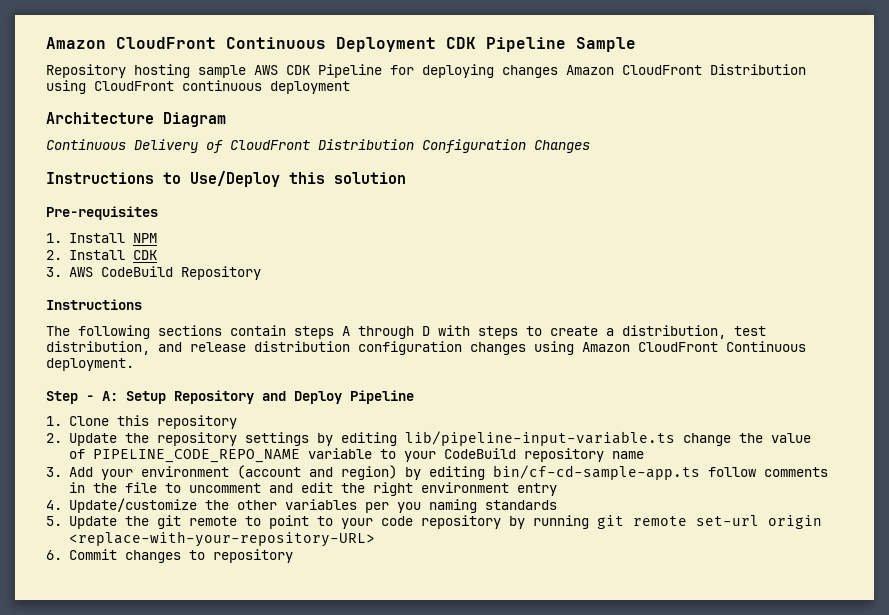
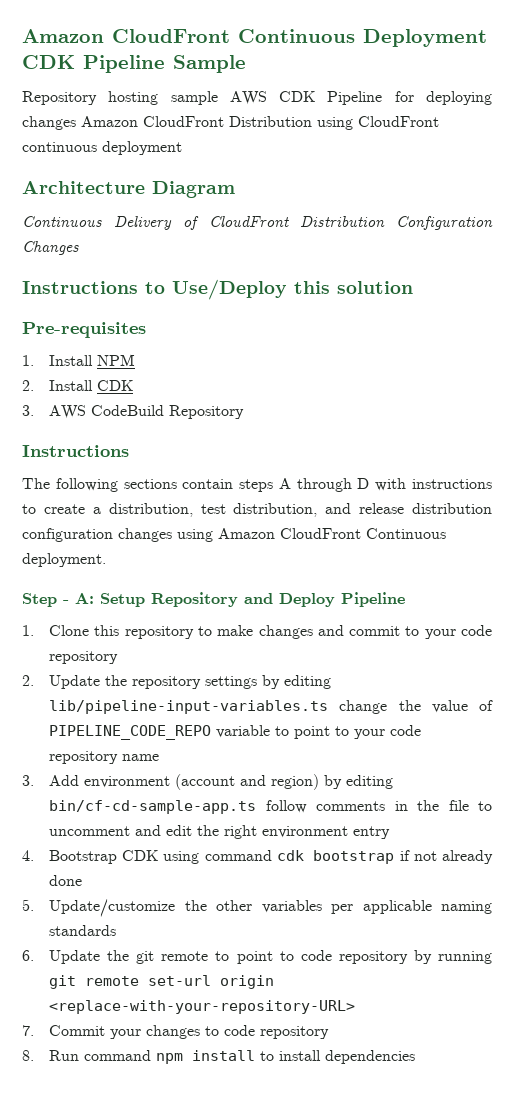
- The following sections contain steps A through D with steps to create a distribution, test distribution, and release distribution configuration changes using Amazon CloudFront Continuous deployment.
+ The following sections contain steps A through D with instructions to create a distribution, test distribution, and release distribution configuration changes using Amazon CloudFront Continuous deployment.
- 1. Clone this repository
+ 1. Clone this repository to make changes and commit to your code repository
- 2. Update the repository settings by editing lib/pipeline-input-variable.ts change the value of PIPELINE_CODE_REPO_NAME variable to your CodeBuild repository name
+ 2. Update the repository settings by editing lib/pipeline-input-variables.ts change the value of PIPELINE_CODE_REPO variable to point to your code repository name
- 3. Add your environment (account and region) by editing bin/cf-cd-sample-app.ts follow comments in the file to uncomment and edit the right environment entry
+ 3. Add environment (account and region) by editing bin/cf-cd-sample-app.ts follow comments in the file to uncomment and edit the right environment entry
- 4. Update/customize the other variables per you naming standards
+ 4. Bootstrap CDK using command cdk bootstrap if not already done
+ 5. Update/customize the other variables per applicable naming standards
- 5. Update the git remote to point to your code repository by running git remote set-url origin <replace-with-your-repository-URL>
+ 6. Update the git remote to point to code repository by running git remote set-url origin <replace-with-your-repository-URL>
- 6. Commit changes to repository
+ 7. Commit your changes to code repository
+ 8. Run command npm install to install dependencies

